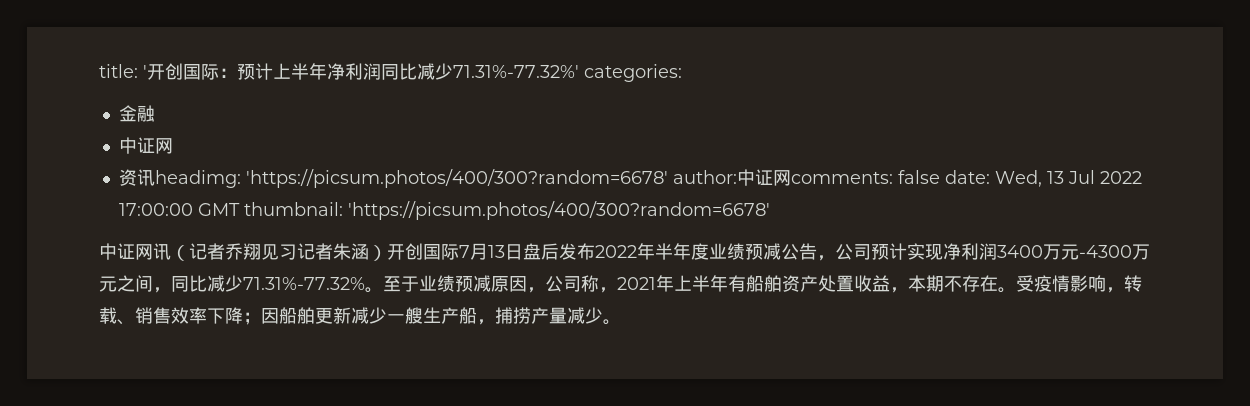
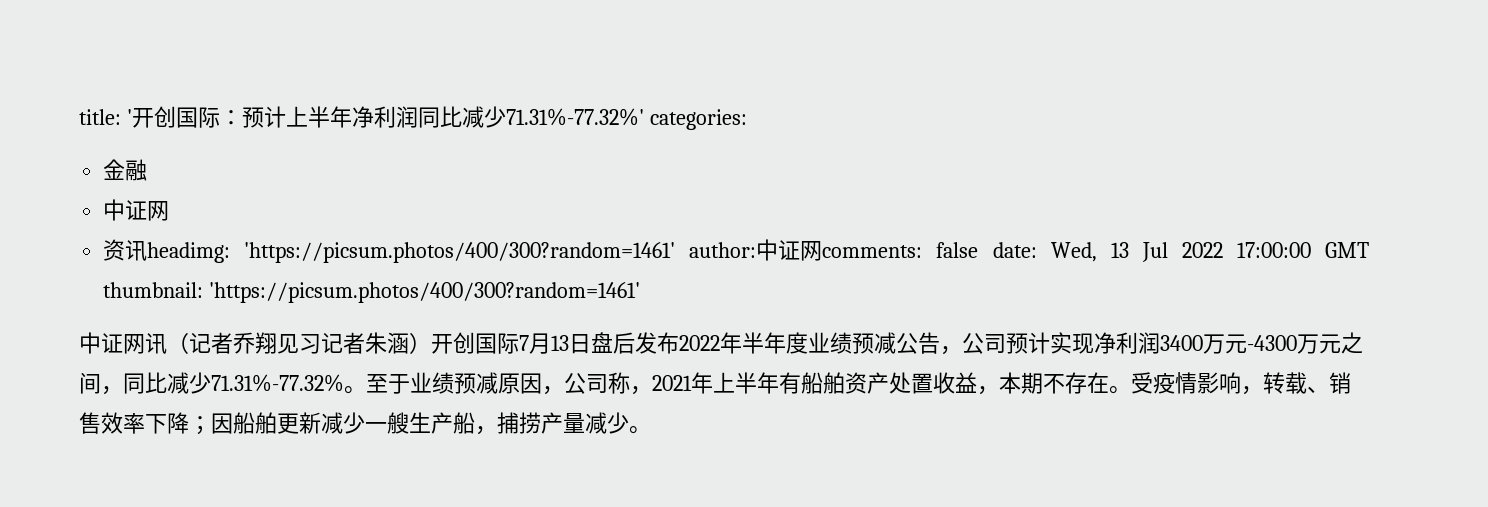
- 资讯headimg: 'https://picsum.photos/400/300?random=6678' author:中证网comments: false date: Wed, 13 Jul 2022 17:00:00 GMT thumbnail: 'https://picsum.photos/400/300?random=6678'
+ 资讯headimg: 'https://picsum.photos/400/300?random=1461' author:中证网comments: false date: Wed, 13 Jul 2022 17:00:00 GMT thumbnail: 'https://picsum.photos/400/300?random=1461'

